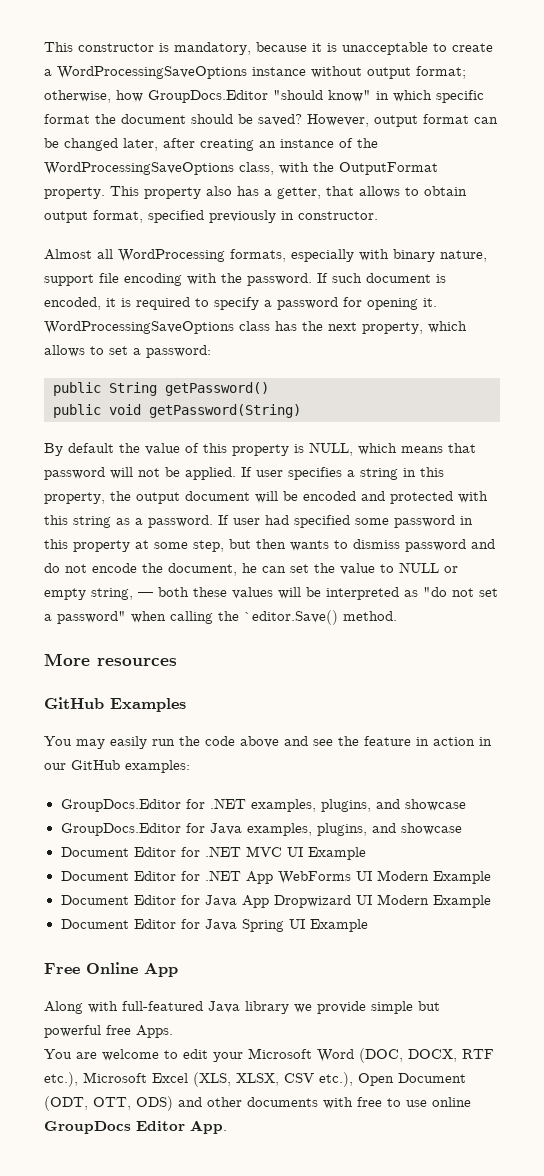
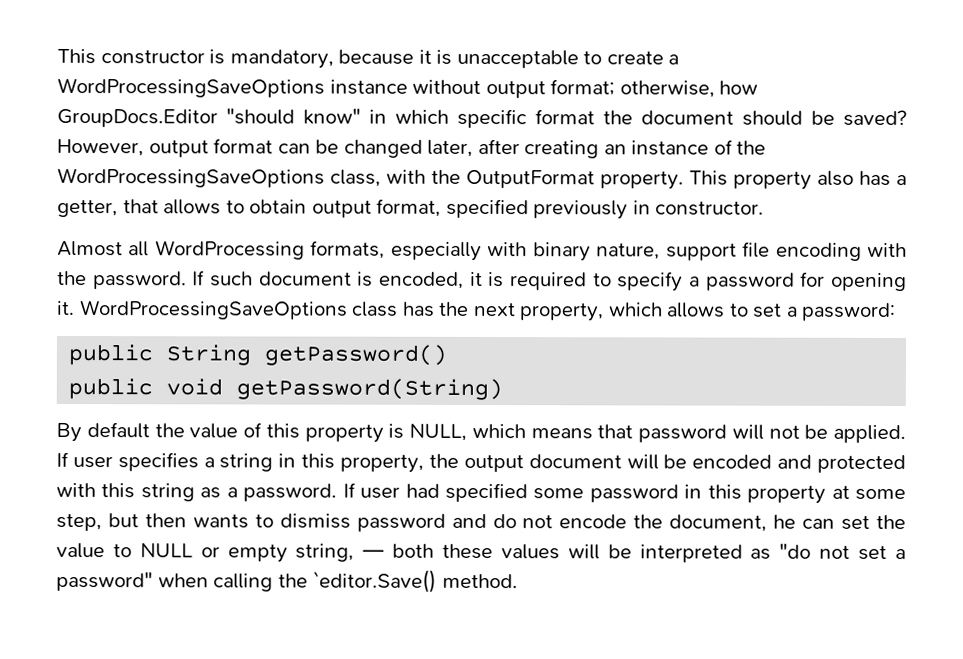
- More resources
- GitHub Examples
- You may easily run the code above and see the feature in action in our GitHub examples:
- GroupDocs.Editor for .NET examples, plugins, and showcase
- GroupDocs.Editor for Java examples, plugins, and showcase
- Document Editor for .NET MVC UI Example
- Document Editor for .NET App WebForms UI Modern Example
- Document Editor for Java App Dropwizard UI Modern Example
- Document Editor for Java Spring UI Example
- Free Online App
- Along with full-featured Java library we provide simple but powerful free Apps.
- You are welcome to edit your Microsoft Word (DOC, DOCX, RTF etc.), Microsoft Excel (XLS, XLSX, CSV etc.), Open Document (ODT, OTT, ODS) and other documents with free to use online GroupDocs Editor App.

